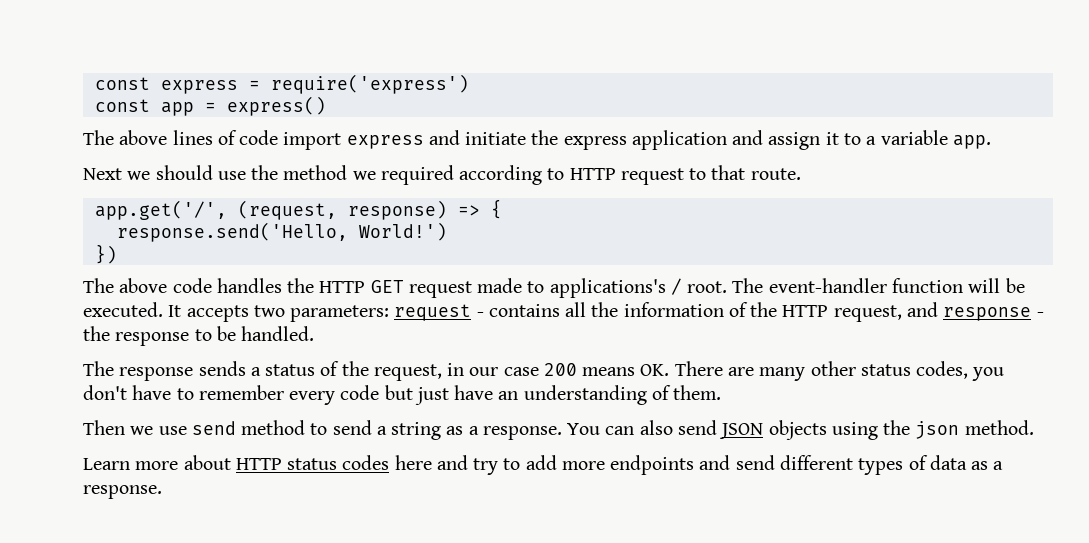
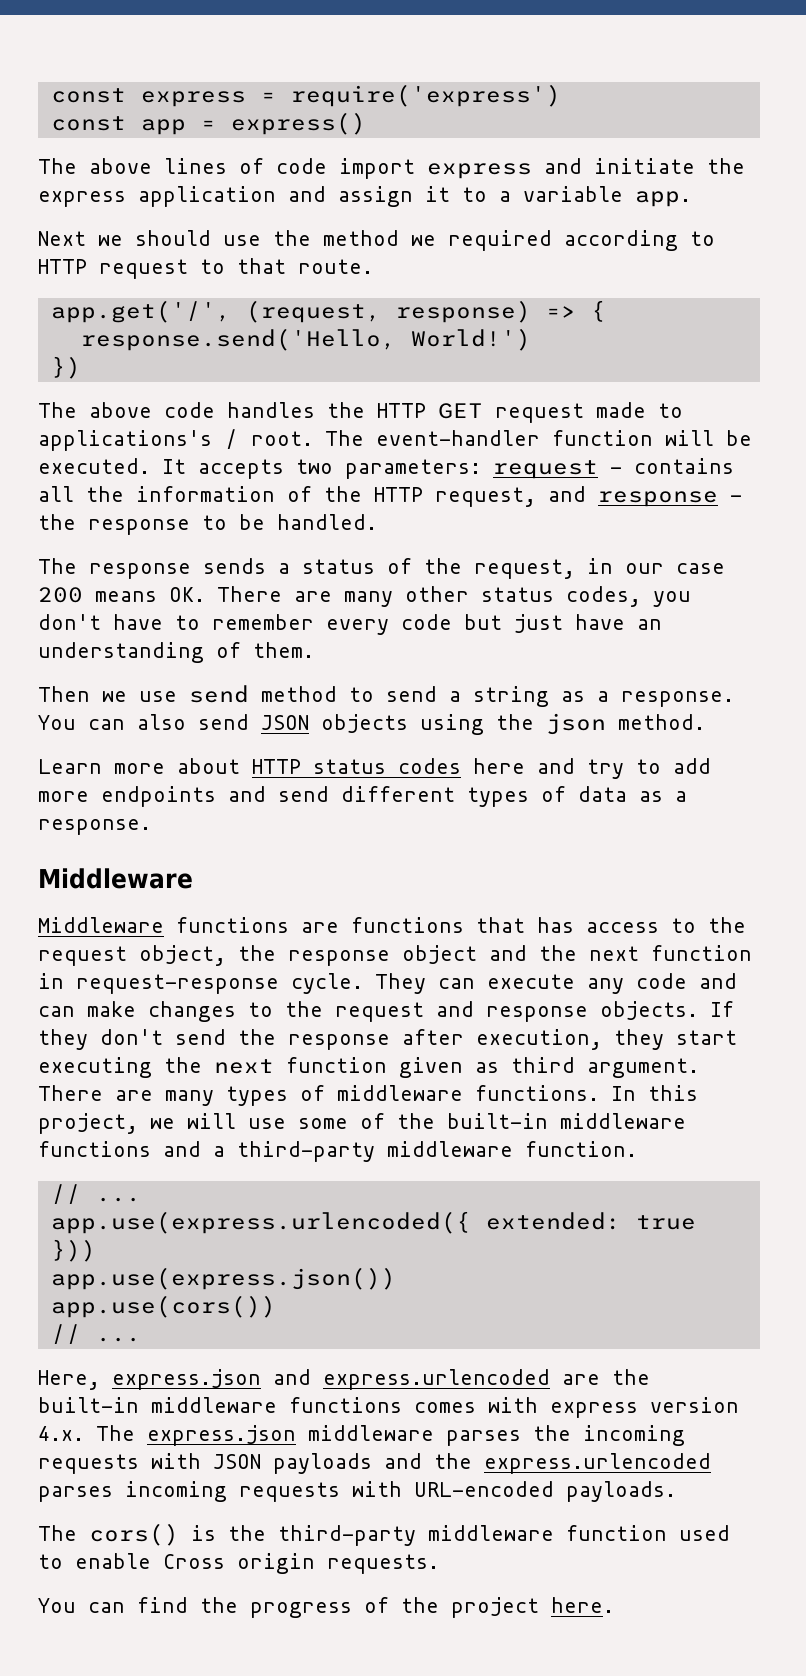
  Learn more about HTTP status codes here and try to add more endpoints and send different types of data as a response.
+ Middleware
+ Middleware functions are functions that has access to the request object, the response object and the next function in request-response cycle. They can execute any code and can make changes to the request and response objects. If they don't send the response after execution, they start executing the next function given as third argument. There are many types of middleware functions. In this project, we will use some of the built-in middleware functions and a third-party middleware function.
+ // ...
+ app.use(express.urlencoded({ extended: true }))
+ app.use(express.json())
+ app.use(cors())
+ // ...
+ Here, express.json and express.urlencoded are the built-in middleware functions comes with express version 4.x. The express.json middleware parses the incoming requests with JSON payloads and the express.urlencoded parses incoming requests with URL-encoded payloads.
+ The cors() is the third-party middleware function used to enable Cross origin requests.
+ You can find the progress of the project here.

